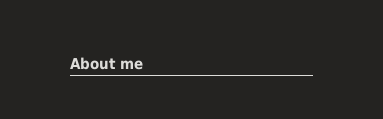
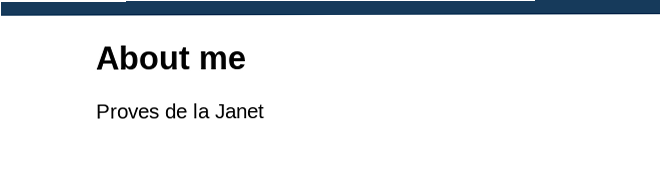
+ Proves de la Janet

